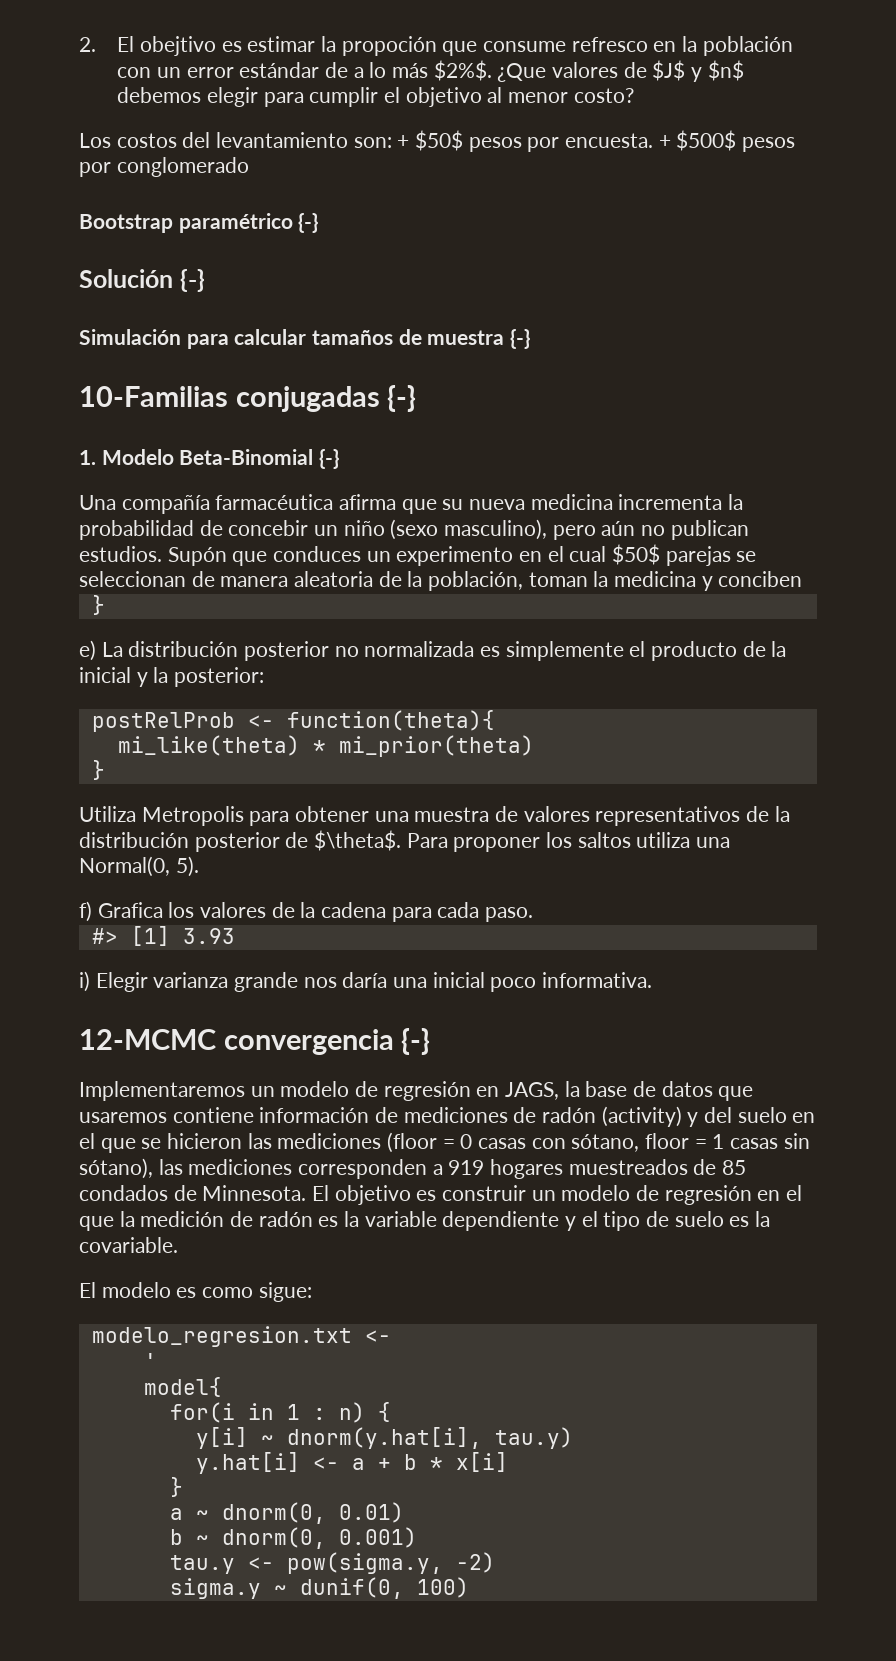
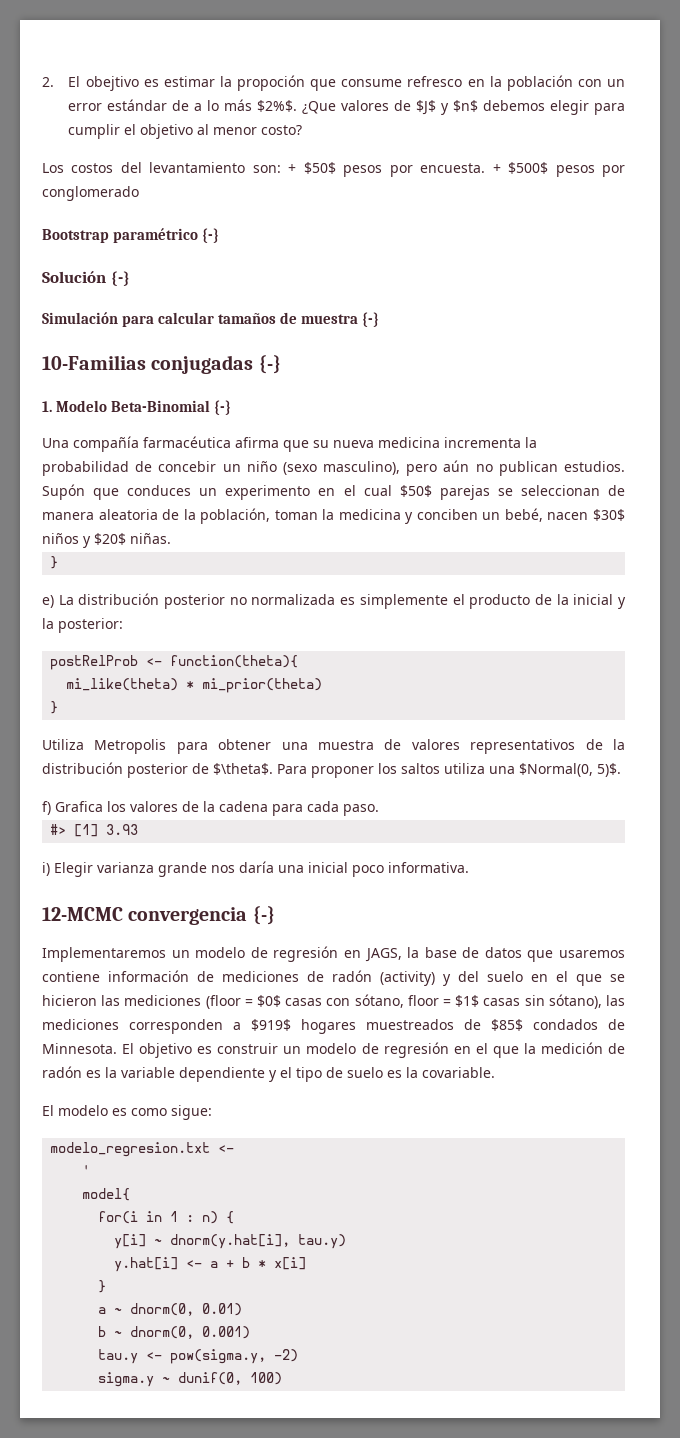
- Supón que conduces un experimento en el cual $50$ parejas se seleccionan de manera aleatoria de la población, toman la medicina y conciben
+ Supón que conduces un experimento en el cual $50$ parejas se seleccionan de manera aleatoria de la población, toman la medicina y conciben un bebé, nacen $30$ niños y $20$ niñas.
- Para proponer los saltos utiliza una Normal(0, 5).
+ Para proponer los saltos utiliza una $Normal(0, 5)$.
- Implementaremos un modelo de regresión en JAGS, la base de datos que usaremos contiene información de mediciones de radón (activity) y del suelo en el que se hicieron las mediciones (floor = 0 casas con sótano, floor = 1 casas sin sótano), las mediciones corresponden a 919 hogares muestreados de 85 condados de Minnesota.
+ Implementaremos un modelo de regresión en JAGS, la base de datos que usaremos contiene información de mediciones de radón (activity) y del suelo en el que se hicieron las mediciones (floor = $0$ casas con sótano, floor = $1$ casas sin sótano), las mediciones corresponden a $919$ hogares muestreados de $85$ condados de Minnesota.

